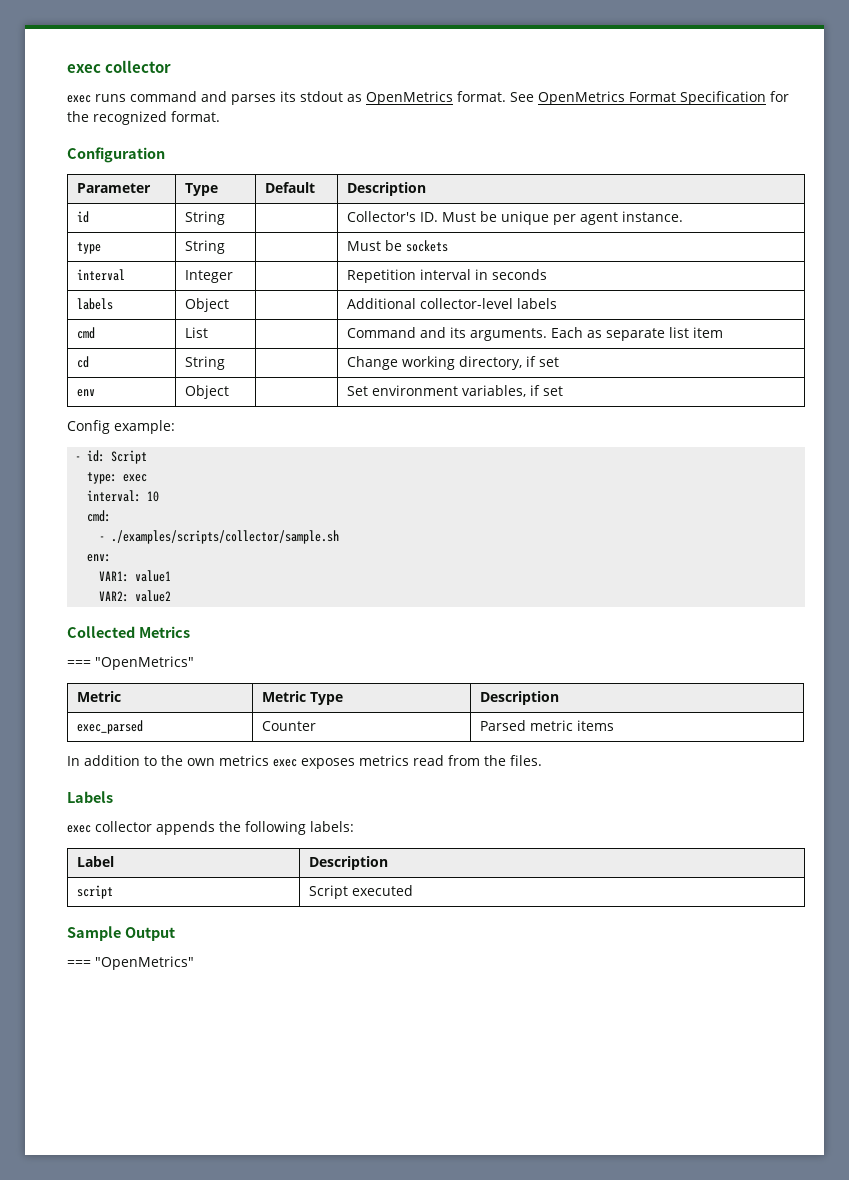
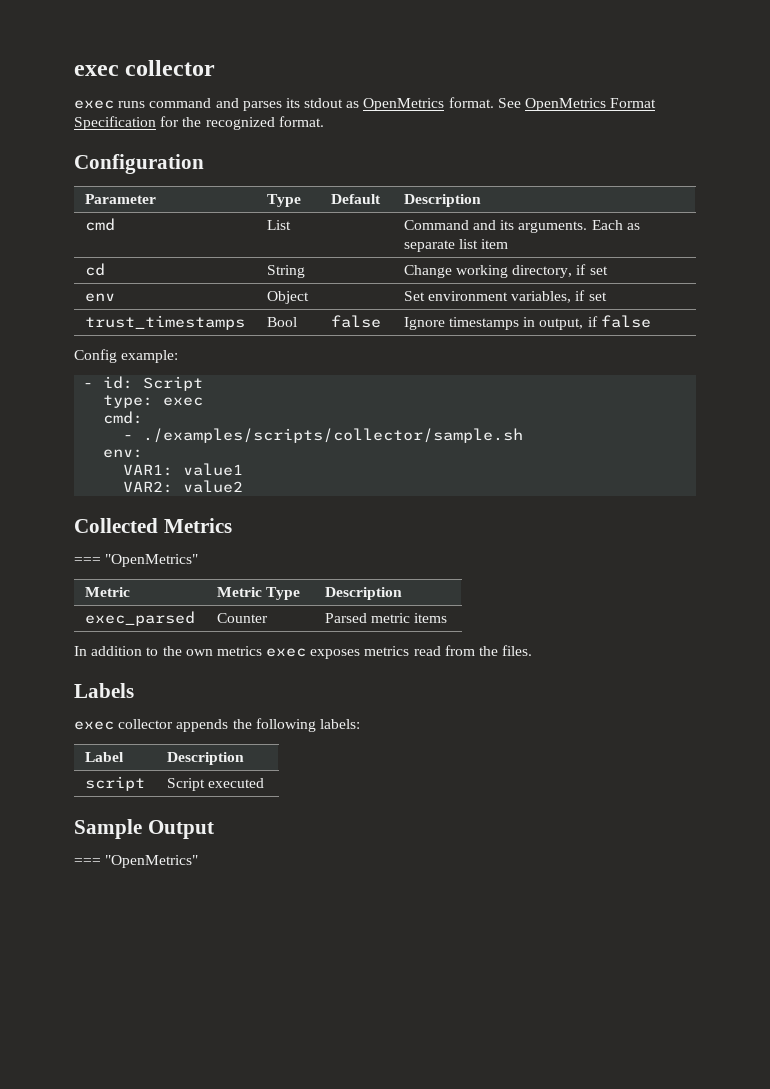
- id | String | | Collector's ID. Must be unique per agent instance.
- type | String | | Must be sockets
- interval | Integer | | Repetition interval in seconds
- labels | Object | | Additional collector-level labels
+ trust_timestamps | Bool | false | Ignore timestamps in output, if false
- interval: 10

